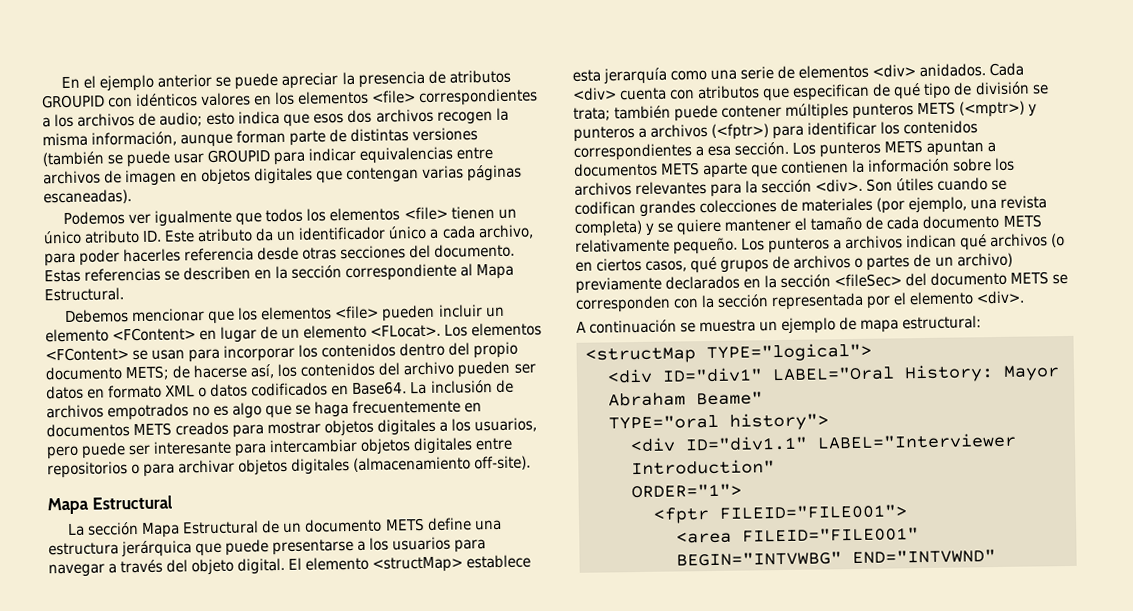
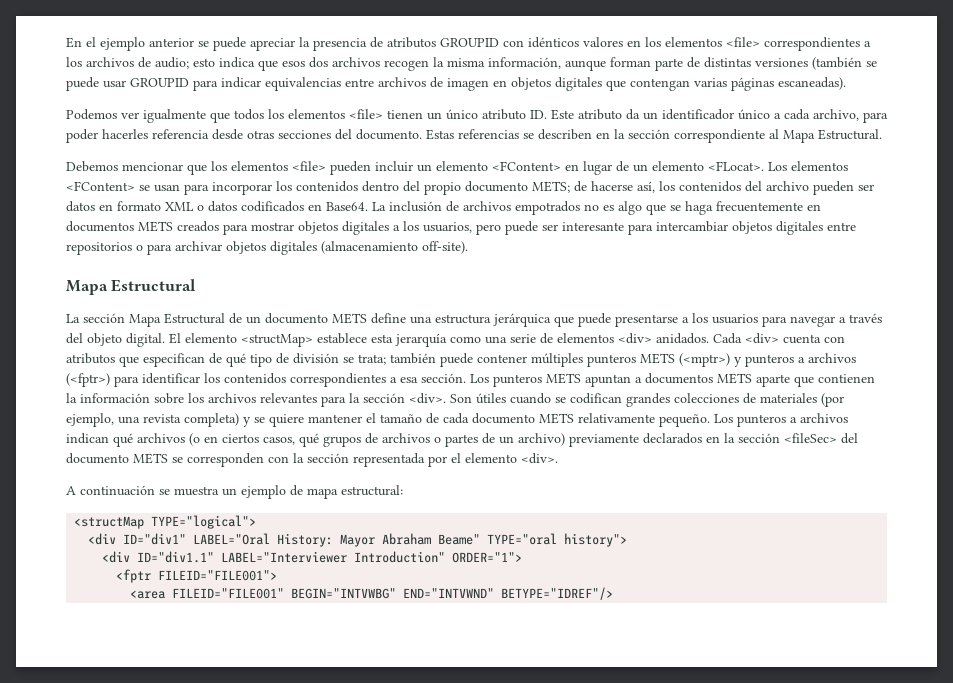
- <div ID="div1" LABEL="Oral History: Mayor Abraham Beame"
- TYPE="oral history">
+ <div ID="div1" LABEL="Oral History: Mayor Abraham Beame" TYPE="oral history">
- <div ID="div1.1" LABEL="Interviewer Introduction"
- ORDER="1">
+ <div ID="div1.1" LABEL="Interviewer Introduction" ORDER="1">
- <area FILEID="FILE001" BEGIN="INTVWBG" END="INTVWND"
+ <area FILEID="FILE001" BEGIN="INTVWBG" END="INTVWND" BETYPE="IDREF"/>

